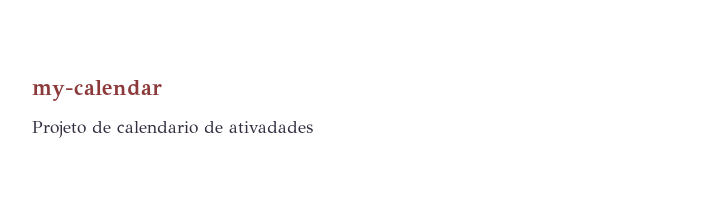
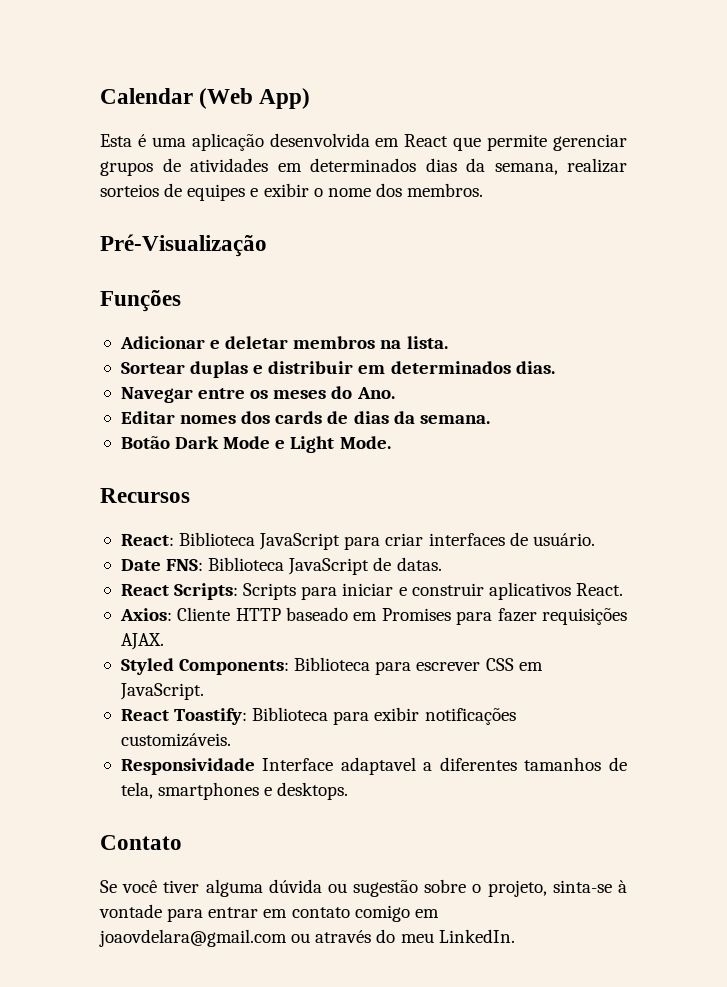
- my-calendar
- Projeto de calendario de ativadades
+ Calendar (Web App)
+ Esta é uma aplicação desenvolvida em React que permite gerenciar grupos de atividades em determinados dias da semana, realizar sorteios de equipes e exibir o nome dos membros.
+ Pré-Visualização
+ Funções
+ Adicionar e deletar membros na lista.
+ Sortear duplas e distribuir em determinados dias.
+ Navegar entre os meses do Ano.
+ Editar nomes dos cards de dias da semana.
+ Botão Dark Mode e Light Mode.
+ Recursos
+ React: Biblioteca JavaScript para criar interfaces de usuário.
+ Date FNS: Biblioteca JavaScript de datas.
+ React Scripts: Scripts para iniciar e construir aplicativos React.
+ Axios: Cliente HTTP baseado em Promises para fazer requisições AJAX.
+ Styled Components: Biblioteca para escrever CSS em JavaScript.
+ React Toastify: Biblioteca para exibir notificações customizáveis.
+ Responsividade Interface adaptavel a diferentes tamanhos de tela, smartphones e desktops.
+ Contato
+ Se você tiver alguma dúvida ou sugestão sobre o projeto, sinta-se à vontade para entrar em contato comigo em joaovdelara@gmail.com ou através do meu LinkedIn.

